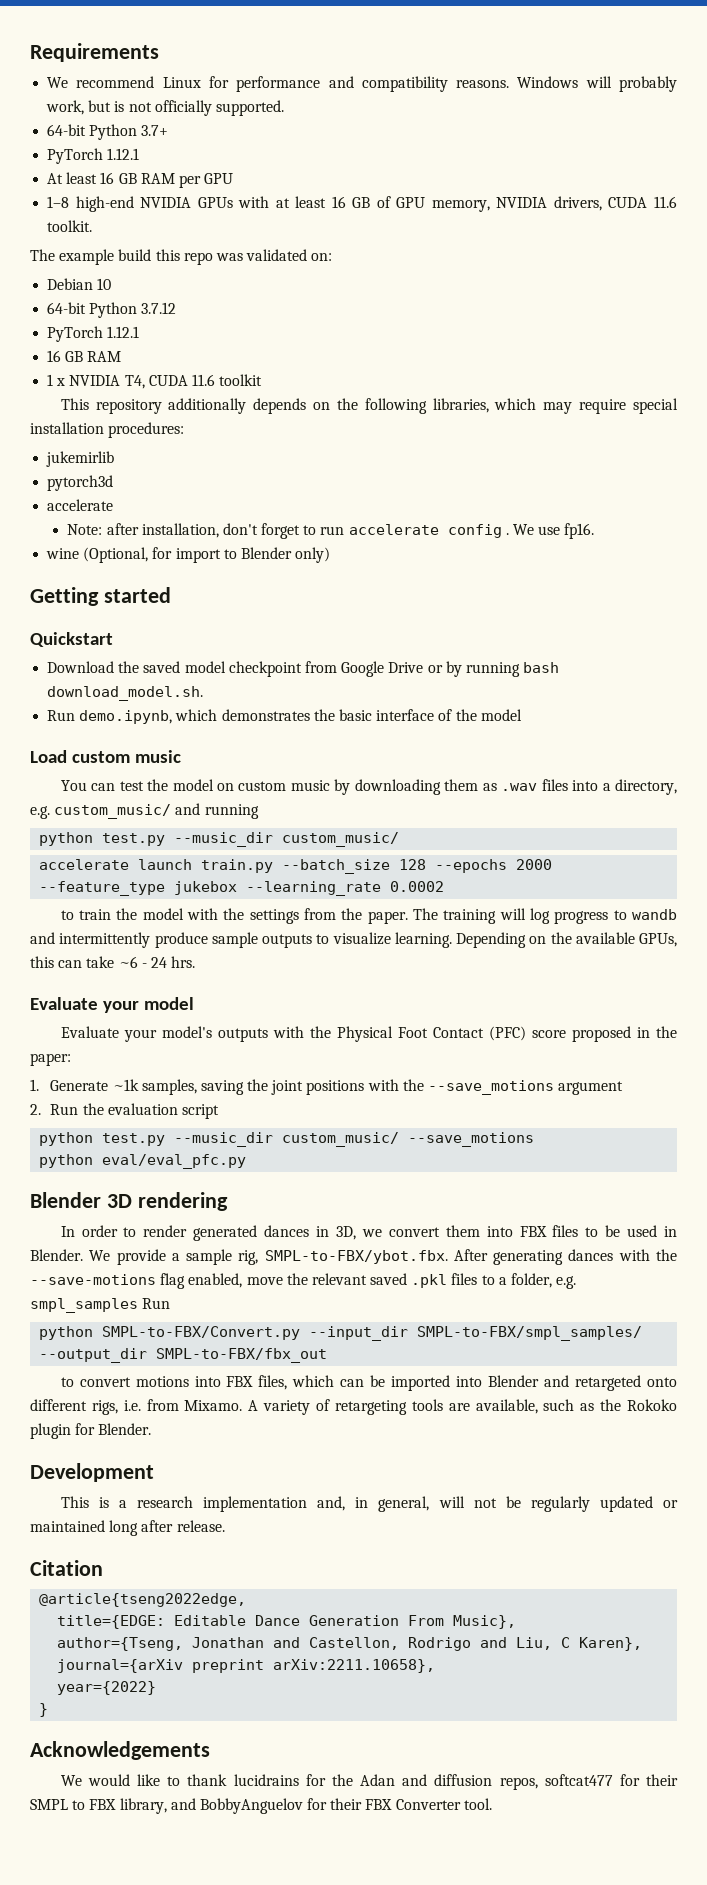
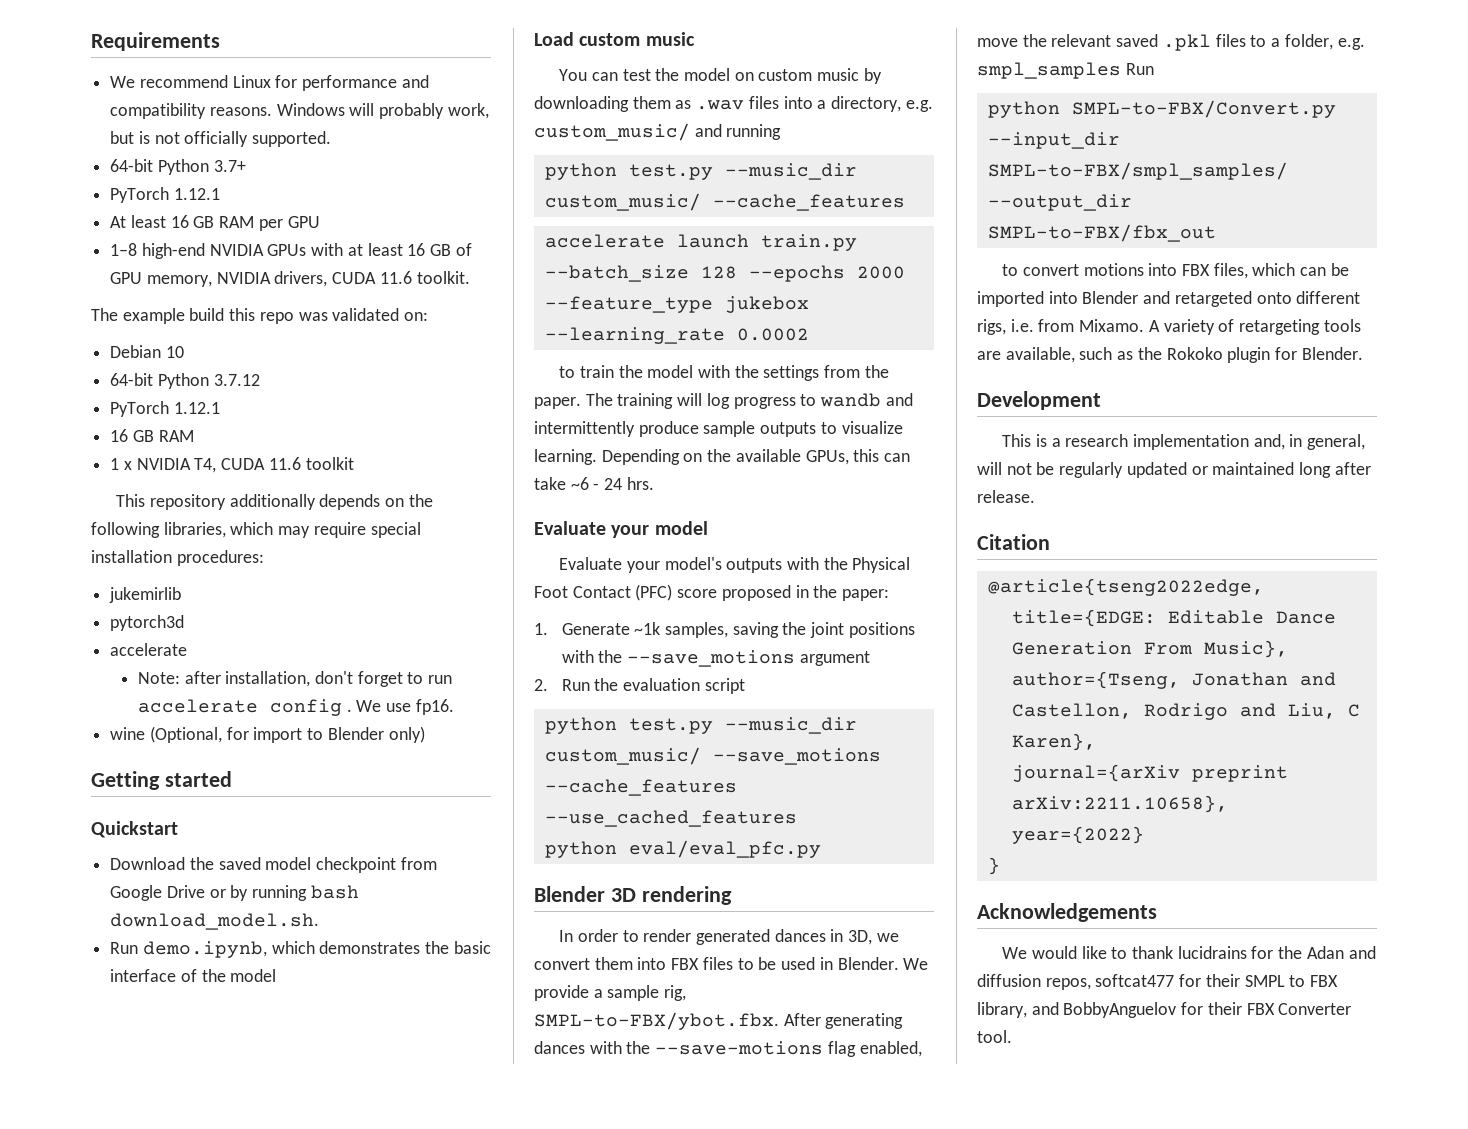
  You can test the model on custom music by downloading them as .wav files into a directory, e.g. custom_music/ and running
- python test.py --music_dir custom_music/
+ python test.py --music_dir custom_music/ --cache_features
- python test.py --music_dir custom_music/ --save_motions
+ python test.py --music_dir custom_music/ --save_motions --cache_features --use_cached_features

